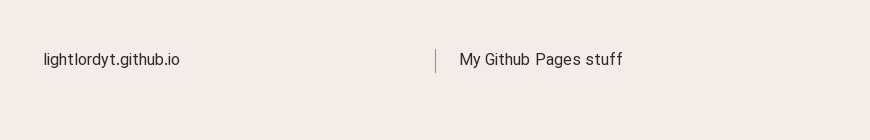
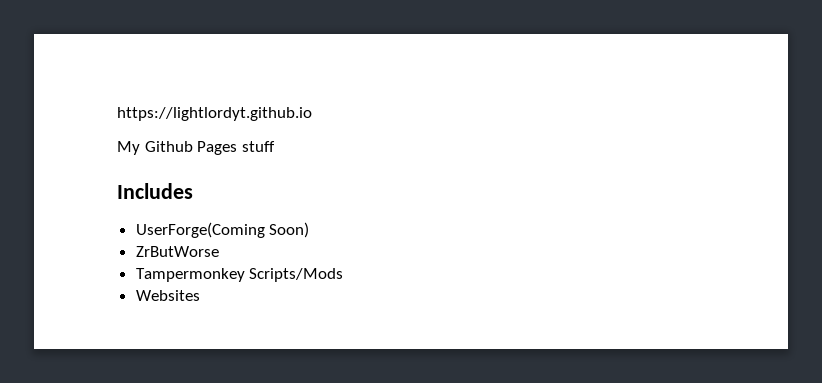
- lightlordyt.github.io
+ https://lightlordyt.github.io
+ Includes
+ UserForge(Coming Soon)
+ ZrButWorse
+ Tampermonkey Scripts/Mods
+ Websites

